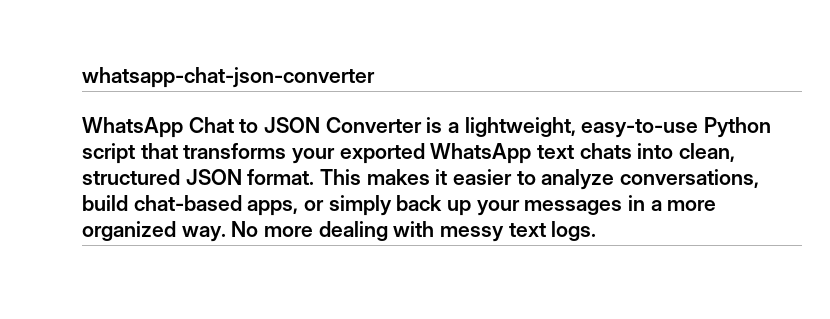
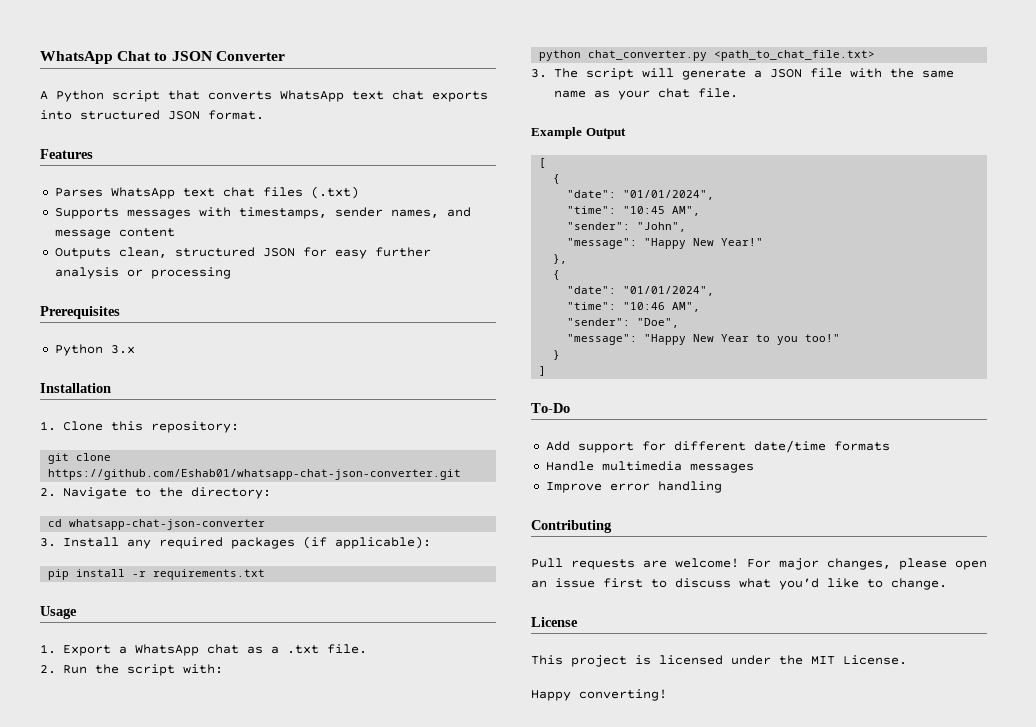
- whatsapp-chat-json-converter
- WhatsApp Chat to JSON Converter is a lightweight, easy-to-use Python script that transforms your exported WhatsApp text chats into clean, structured JSON format. This makes it easier to analyze conversations, build chat-based apps, or simply back up your messages in a more organized way. No more dealing with messy text logs.
+ WhatsApp Chat to JSON Converter
+ A Python script that converts WhatsApp text chat exports into structured JSON format.
+ Features
+ Parses WhatsApp text chat files (.txt)
+ Supports messages with timestamps, sender names, and message content
+ Outputs clean, structured JSON for easy further analysis or processing
+ Prerequisites
+ Python 3.x
+ Installation
+ 1. Clone this repository:
+ git clone https://github.com/Eshab01/whatsapp-chat-json-converter.git
+ 2. Navigate to the directory:
+ cd whatsapp-chat-json-converter
+ 3. Install any required packages (if applicable):
+ pip install -r requirements.txt
+ Usage
+ 1. Export a WhatsApp chat as a .txt file.
+ 2. Run the script with:
+ python chat_converter.py <path_to_chat_file.txt>
+ 3. The script will generate a JSON file with the same name as your chat file.
+ Example Output
+ [
+ {
+ "date": "01/01/2024",
+ "time": "10:45 AM",
+ "sender": "John",
+ "message": "Happy New Year!"
+ },
+ {
+ "date": "01/01/2024",
+ "time": "10:46 AM",
+ "sender": "Doe",
+ "message": "Happy New Year to you too!"
+ }
+ ]
+ To-Do
+ Add support for different date/time formats
+ Handle multimedia messages
+ Improve error handling
+ Contributing
+ Pull requests are welcome! For major changes, please open an issue first to discuss what you’d like to change.
+ License
+ This project is licensed under the MIT License.
+ Happy converting!

